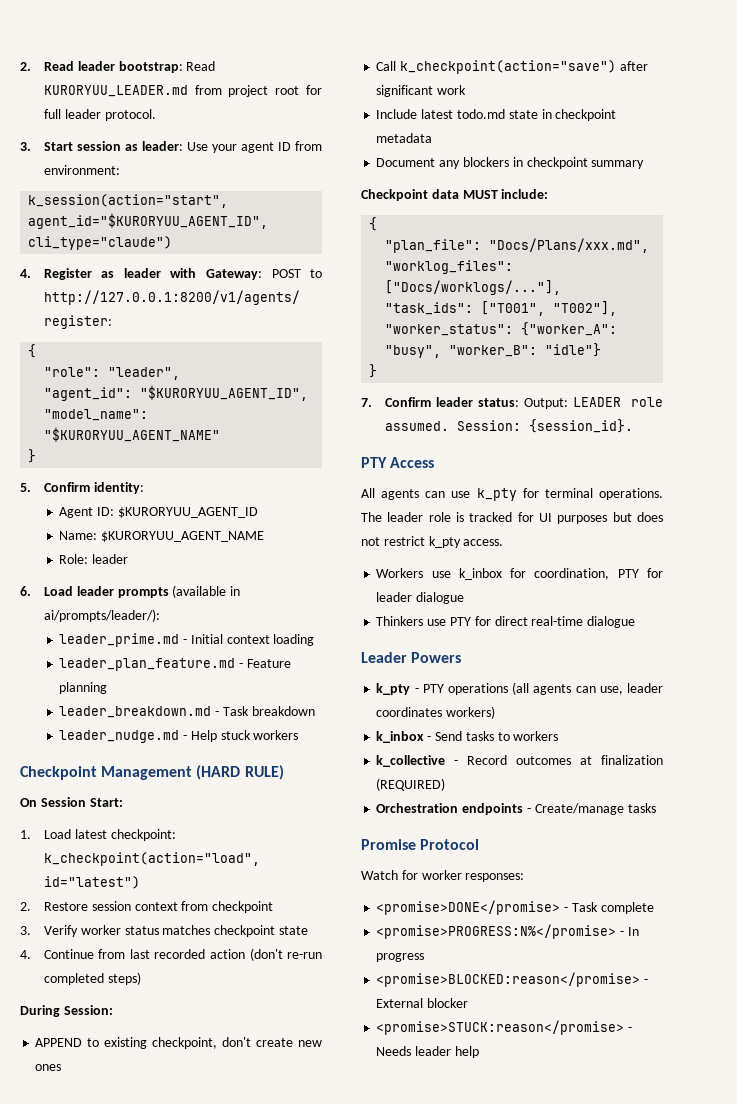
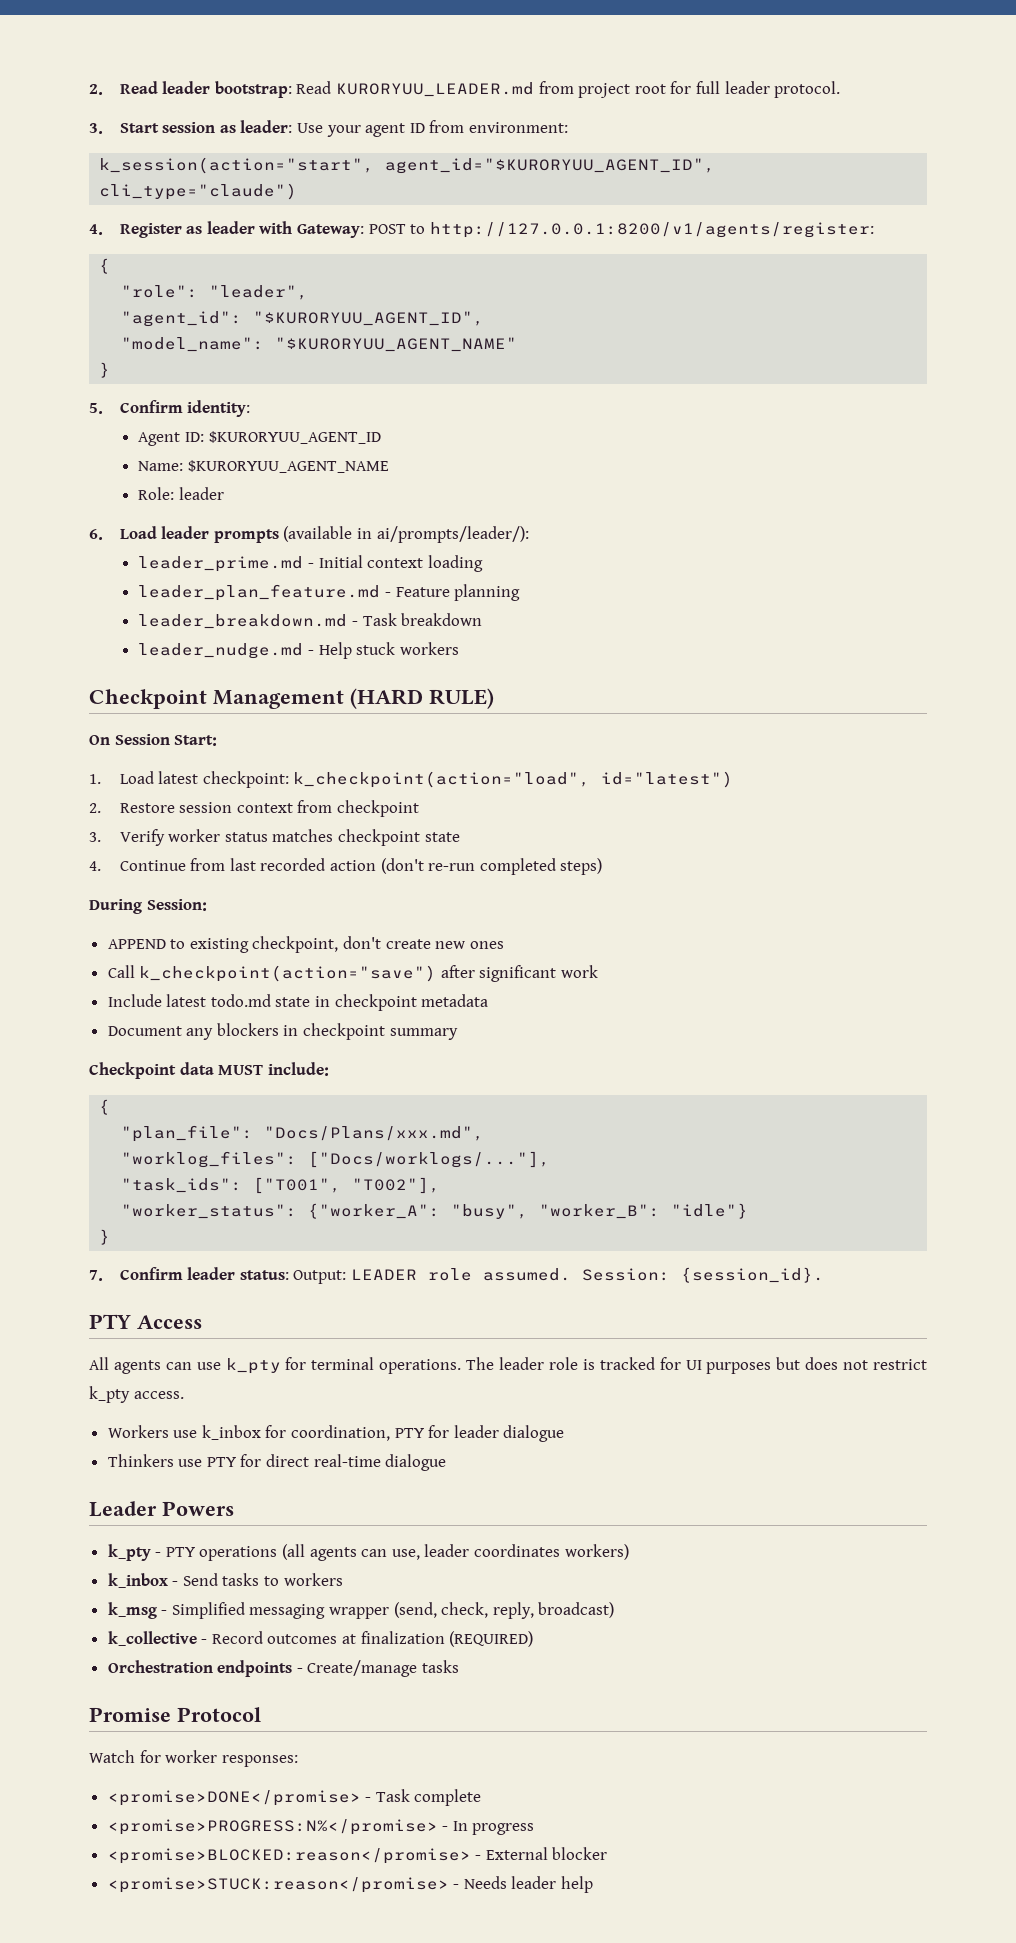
+ k_msg - Simplified messaging wrapper (send, check, reply, broadcast)

